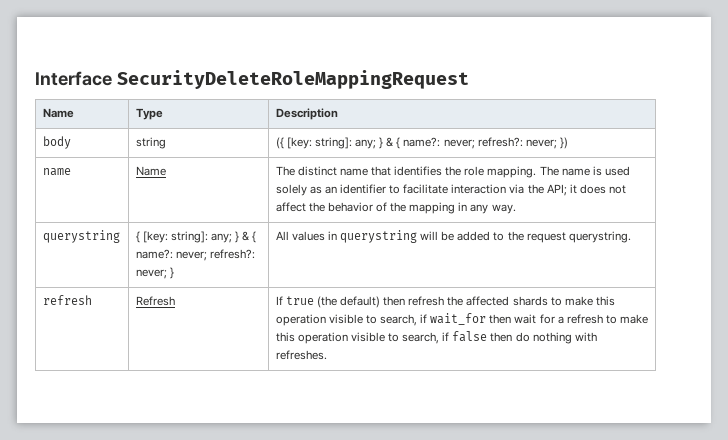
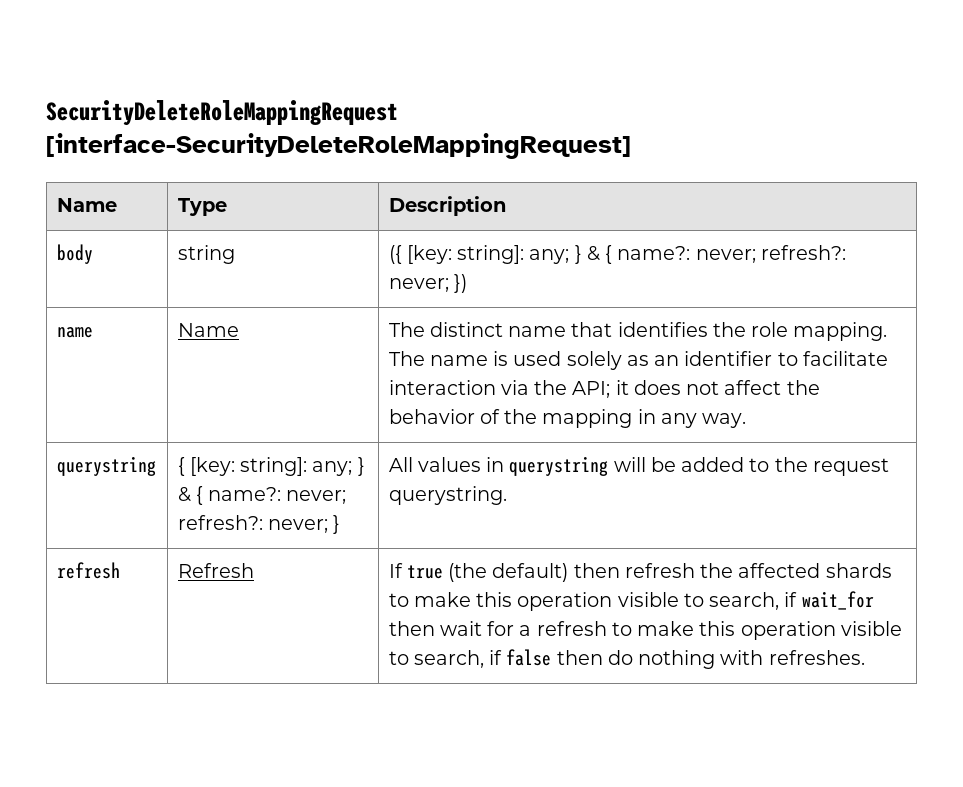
- Interface SecurityDeleteRoleMappingRequest
+ SecurityDeleteRoleMappingRequest [interface-SecurityDeleteRoleMappingRequest]

